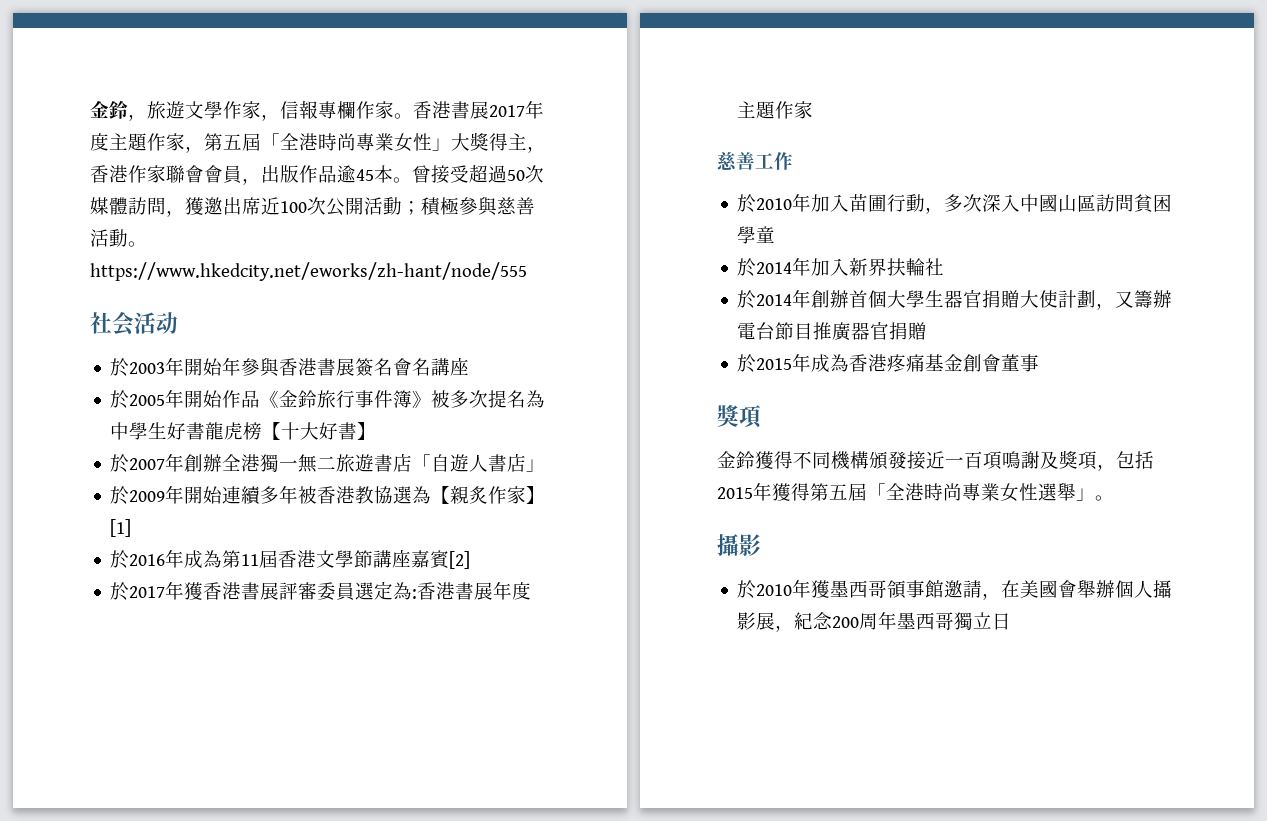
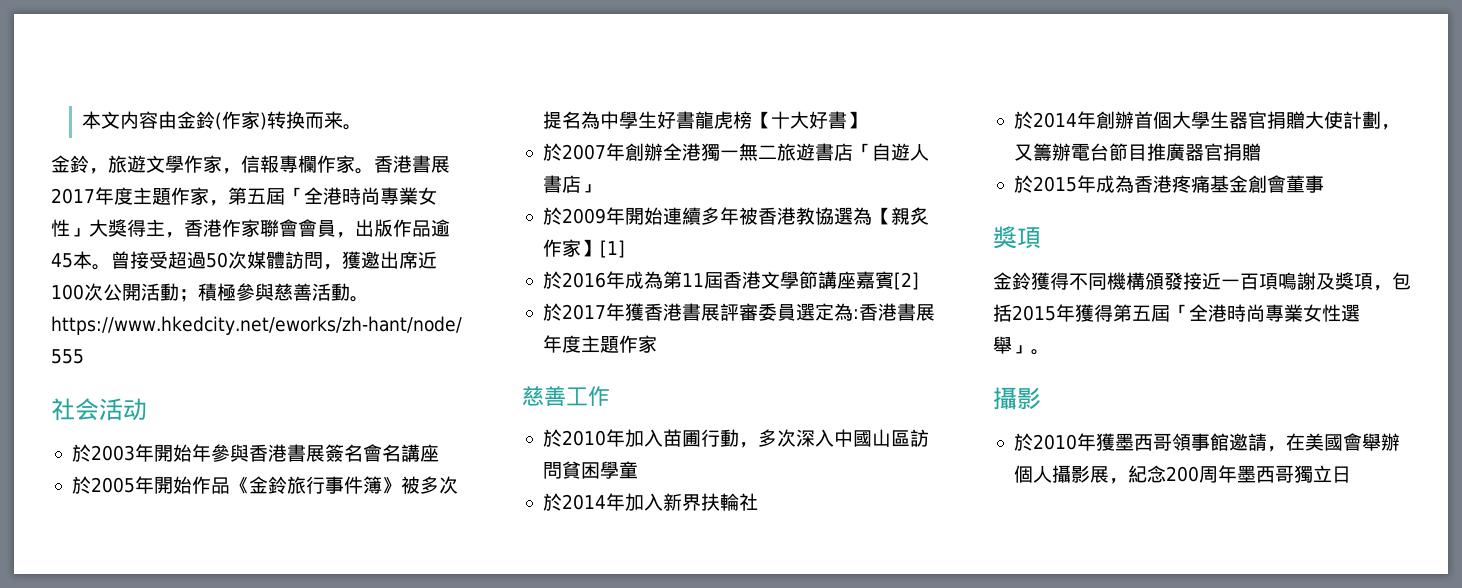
+ 本文内容由金鈴(作家)转换而来。

